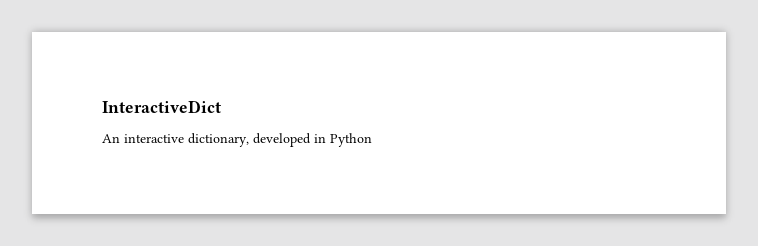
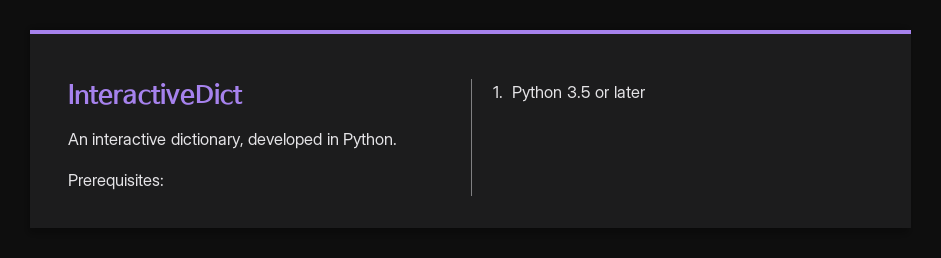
- An interactive dictionary, developed in Python
+ An interactive dictionary, developed in Python.
+ Prerequisites:
+ 1. Python 3.5 or later

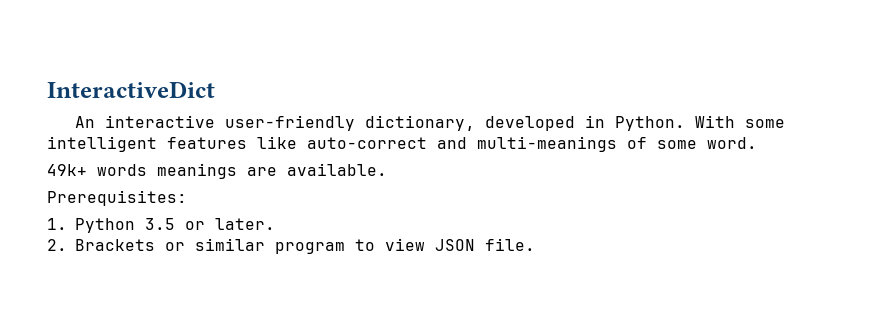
- An interactive dictionary, developed in Python.
+ An interactive user-friendly dictionary, developed in Python. With some intelligent features like auto-correct and multi-meanings of some word.
+ 49k+ words meanings are available.
- 1. Python 3.5 or later
+ 1. Python 3.5 or later.
+ 2. Brackets or similar program to view JSON file.

